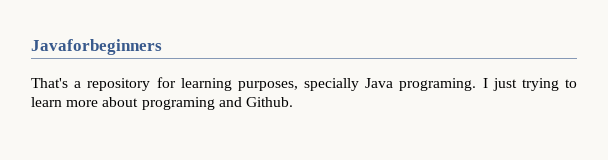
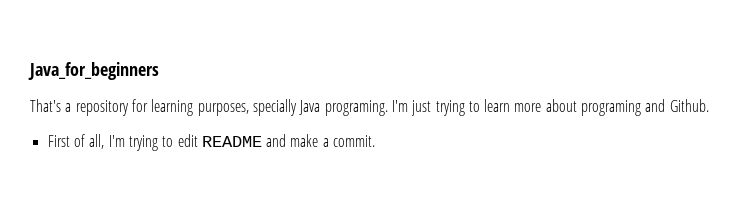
- Javaforbeginners
+ Java_for_beginners
- I just trying to learn more about programing and Github.
+ I'm just trying to learn more about programing and Github.
+ First of all, I'm trying to edit README and make a commit.

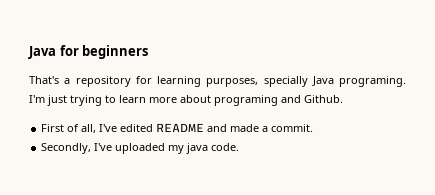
- Java_for_beginners
+ Java for beginners
- First of all, I'm trying to edit README and make a commit.
+ First of all, I've edited README and made a commit.
+ Secondly, I've uploaded my java code.

